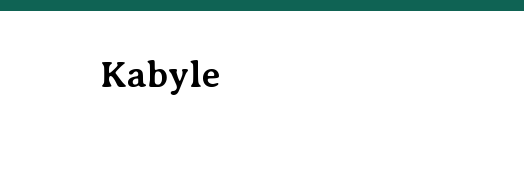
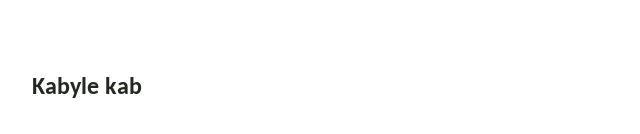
- Kabyle
+ Kabyle kab

